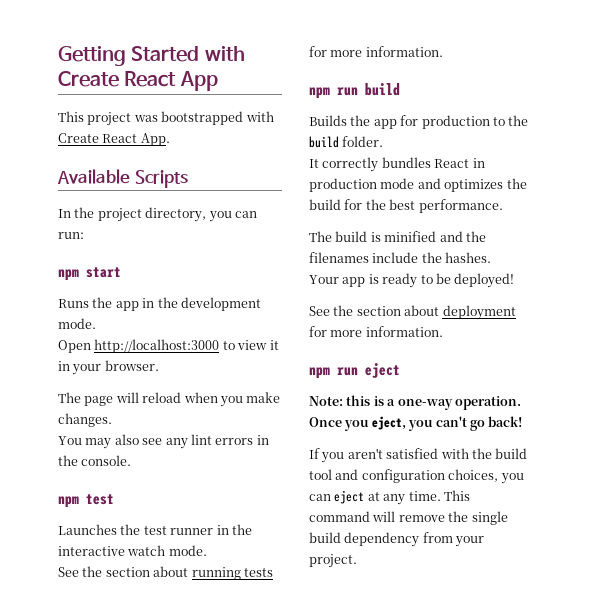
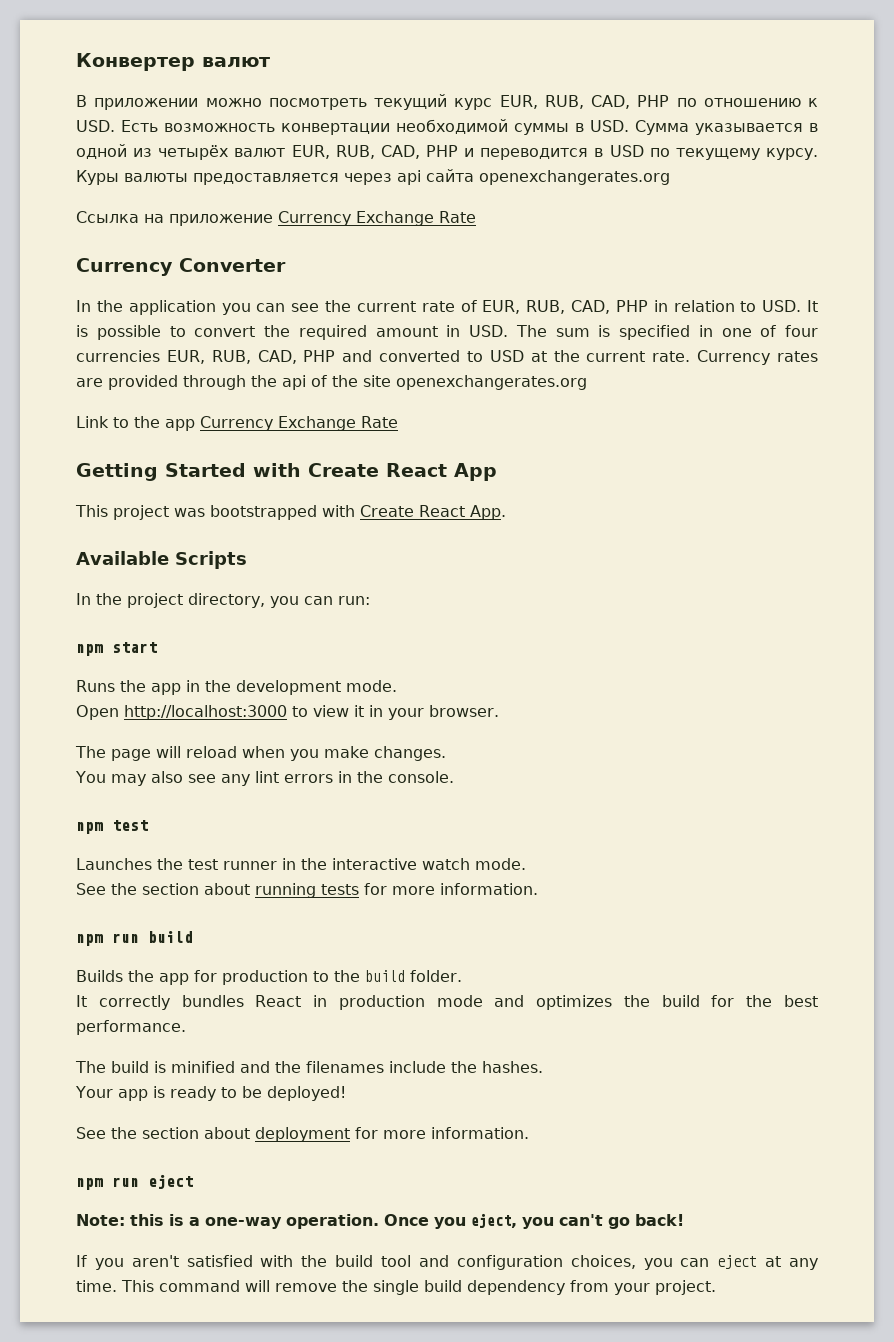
+ Конвертер валют
+ В приложении можно посмотреть текущий курс EUR, RUB, CAD, PHP по отношению к USD. Есть возможность конвертации необходимой суммы в USD. Сумма указывается в одной из четырёх валют EUR, RUB, CAD, PHP и переводится в USD по текущему курсу. Куры валюты предоставляется через api сайта openexchangerates.org
+ Ссылка на приложение Currency Exchange Rate
+ Currency Converter
+ In the application you can see the current rate of EUR, RUB, CAD, PHP in relation to USD. It is possible to convert the required amount in USD. The sum is specified in one of four currencies EUR, RUB, CAD, PHP and converted to USD at the current rate. Currency rates are provided through the api of the site openexchangerates.org
+ Link to the app Currency Exchange Rate

